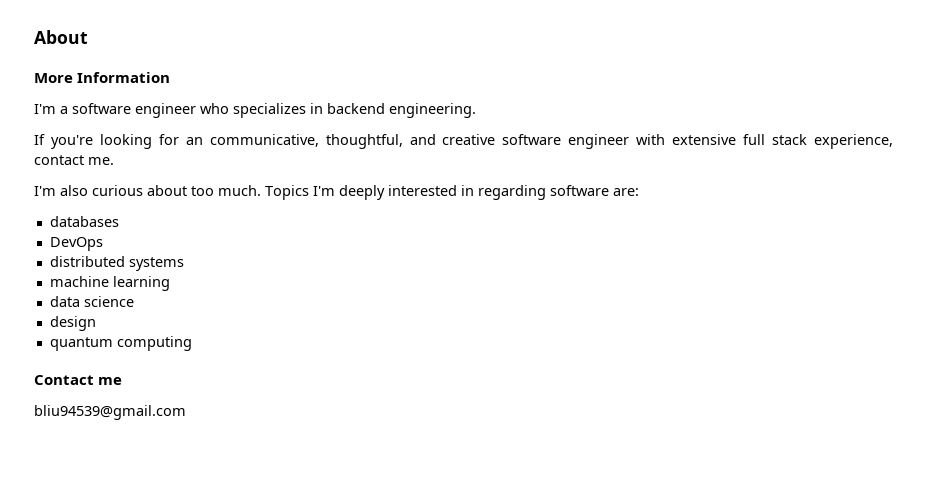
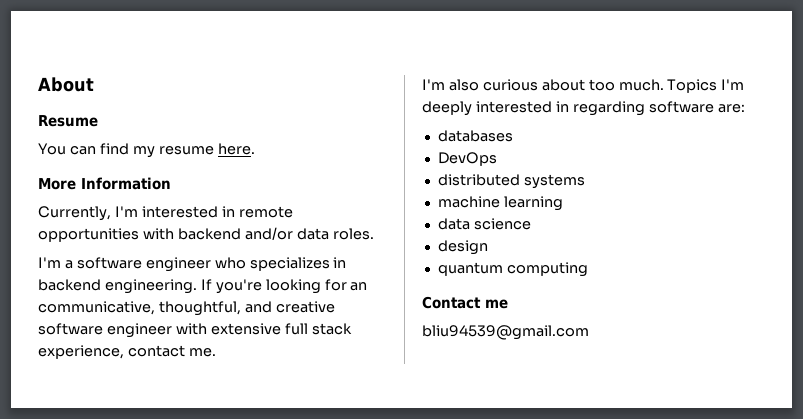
+ Resume
+ You can find my resume here.
  More Information
+ Currently, I'm interested in remote opportunities with backend and/or data roles.
- I'm a software engineer who specializes in backend engineering.
- If you're looking for an communicative, thoughtful, and creative software engineer with extensive full stack experience, contact me.
+ I'm a software engineer who specializes in backend engineering. If you're looking for an communicative, thoughtful, and creative software engineer with extensive full stack experience, contact me.

